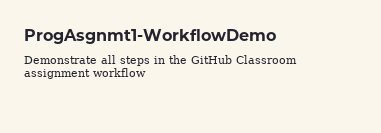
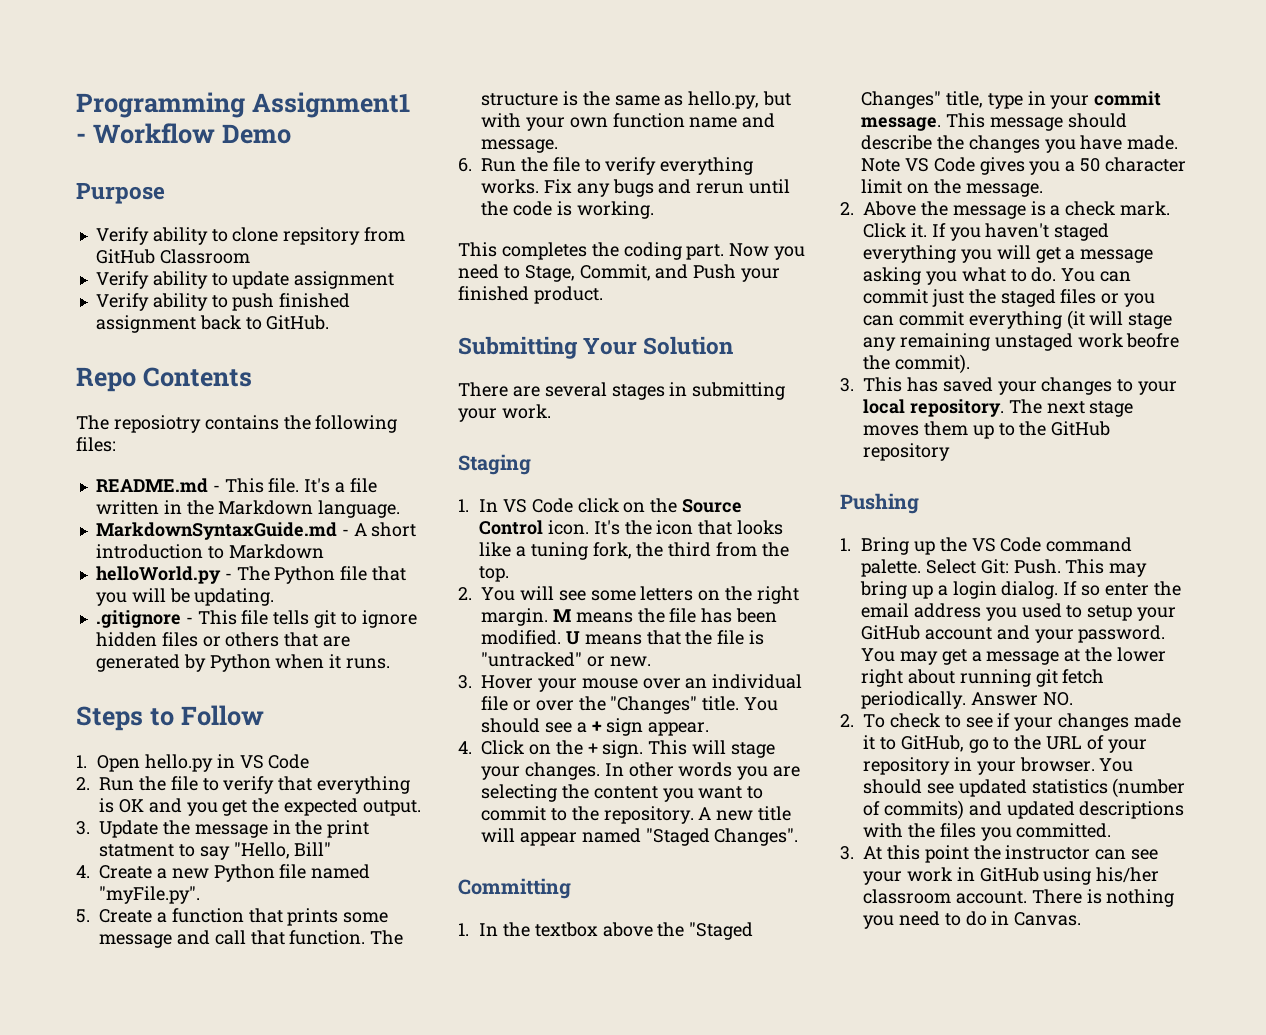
- ProgAsgnmt1-WorkflowDemo
- Demonstrate all steps in the GitHub Classroom assignment workflow
+ Programming Assignment1 - Workflow Demo
+ Purpose
+ Verify ability to clone repsitory from GitHub Classroom
+ Verify ability to update assignment
+ Verify ability to push finished assignment back to GitHub.
+ Repo Contents
+ The reposiotry contains the following files:
+ README.md - This file. It's a file written in the Markdown language.
+ MarkdownSyntaxGuide.md - A short introduction to Markdown
+ helloWorld.py - The Python file that you will be updating.
+ .gitignore - This file tells git to ignore hidden files or others that are generated by Python when it runs.
+ Steps to Follow
+ 1. Open hello.py in VS Code
+ 2. Run the file to verify that everything is OK and you get the expected output.
+ 3. Update the message in the print statment to say "Hello, Bill"
+ 4. Create a new Python file named "myFile.py".
+ 5. Create a function that prints some message and call that function. The structure is the same as hello.py, but with your own function name and message.
+ 6. Run the file to verify everything works. Fix any bugs and rerun until the code is working.
+ This completes the coding part. Now you need to Stage, Commit, and Push your finished product.
+ Submitting Your Solution
+ There are several stages in submitting your work.
+ Staging
+ 1. In VS Code click on the Source Control icon. It's the icon that looks like a tuning fork, the third from the top.
+ 2. You will see some letters on the right margin. M means the file has been modified. U means that the file is "untracked" or new.
+ 3. Hover your mouse over an individual file or over the "Changes" title. You should see a + sign appear.
+ 4. Click on the + sign. This will stage your changes. In other words you are selecting the content you want to commit to the repository. A new title will appear named "Staged Changes".
+ Committing
+ 1. In the textbox above the "Staged Changes" title, type in your commit message. This message should describe the changes you have made. Note VS Code gives you a 50 character limit on the message.
+ 2. Above the message is a check mark. Click it. If you haven't staged everything you will get a message asking you what to do. You can commit just the staged files or you can commit everything (it will stage any remaining unstaged work beofre the commit).
+ 3. This has saved your changes to your local repository. The next stage moves them up to the GitHub repository
+ Pushing
+ 1. Bring up the VS Code command palette. Select Git: Push. This may bring up a login dialog. If so enter the email address you used to setup your GitHub account and your password. You may get a message at the lower right about running git fetch periodically. Answer NO.
+ 2. To check to see if your changes made it to GitHub, go to the URL of your repository in your browser. You should see updated statistics (number of commits) and updated descriptions with the files you committed.
+ 3. At this point the instructor can see your work in GitHub using his/her classroom account. There is nothing you need to do in Canvas.

